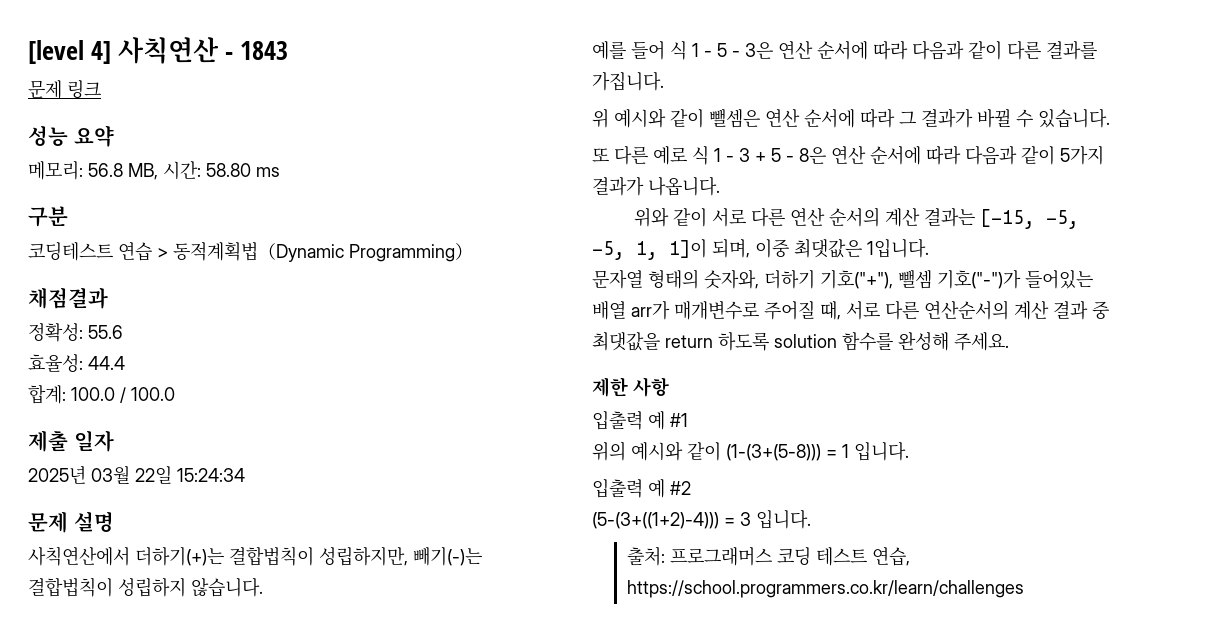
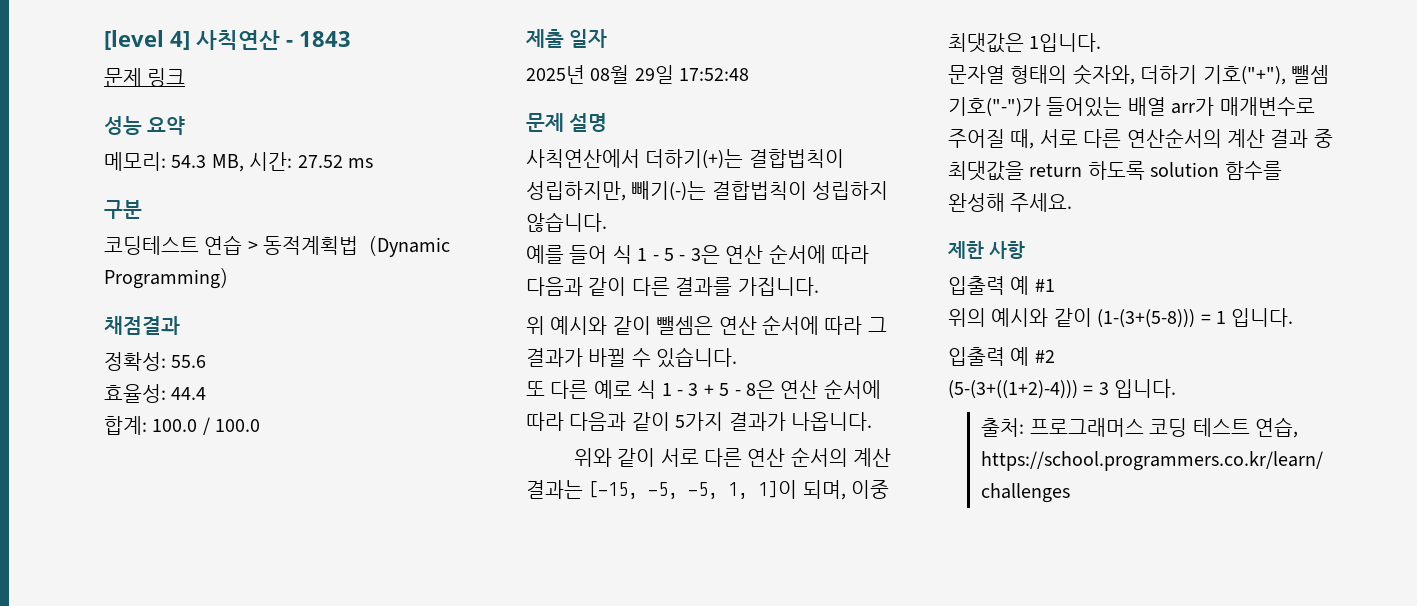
- 메모리: 56.8 MB, 시간: 58.80 ms
+ 메모리: 54.3 MB, 시간: 27.52 ms
- 2025년 03월 22일 15:24:34
+ 2025년 08월 29일 17:52:48

